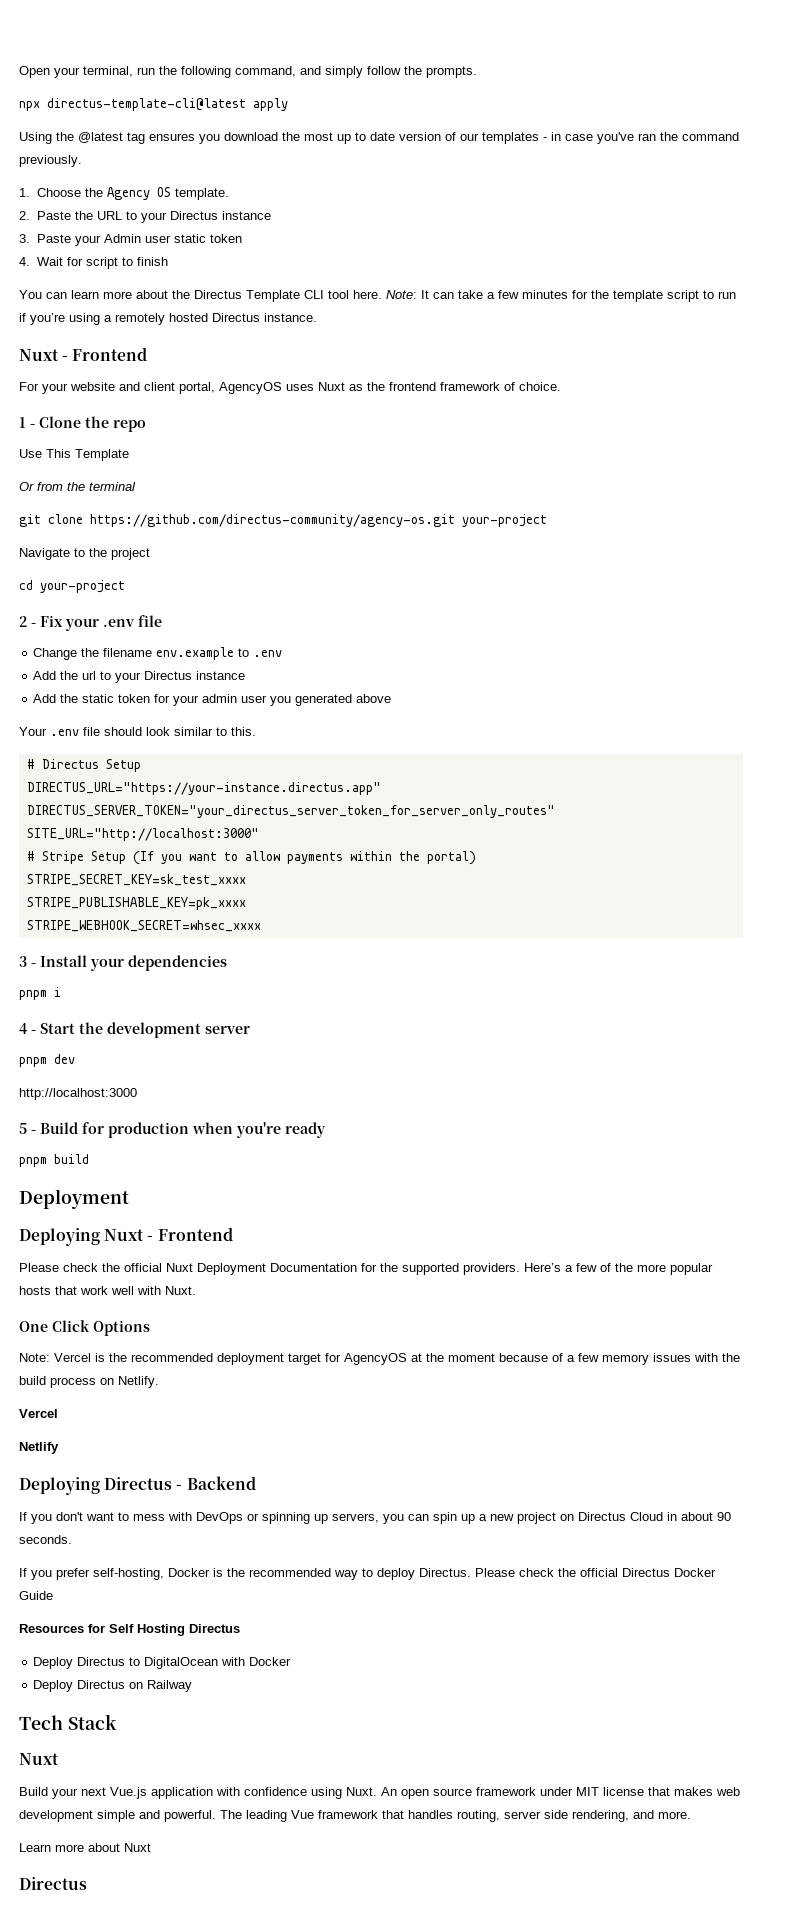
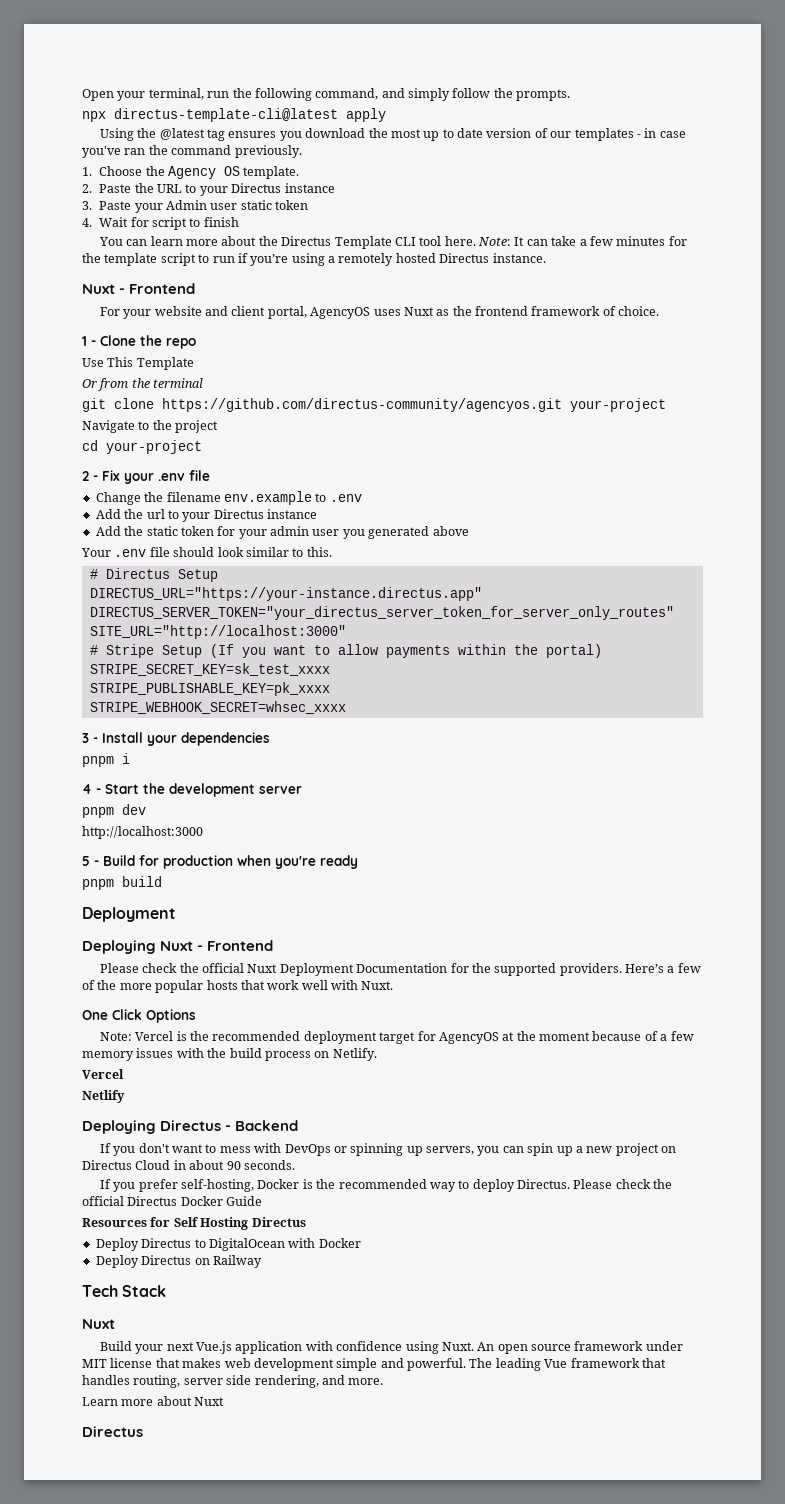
- git clone https://github.com/directus-community/agency-os.git your-project
+ git clone https://github.com/directus-community/agencyos.git your-project

